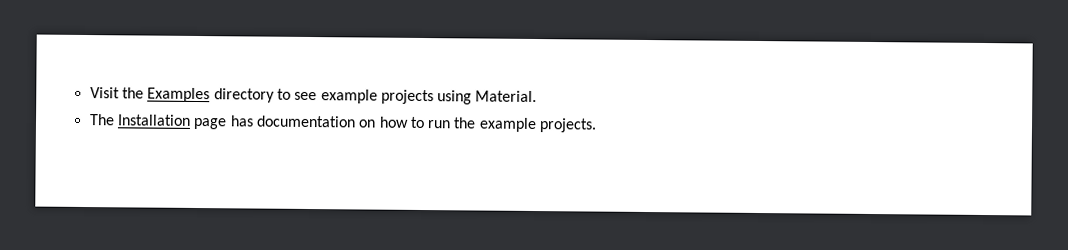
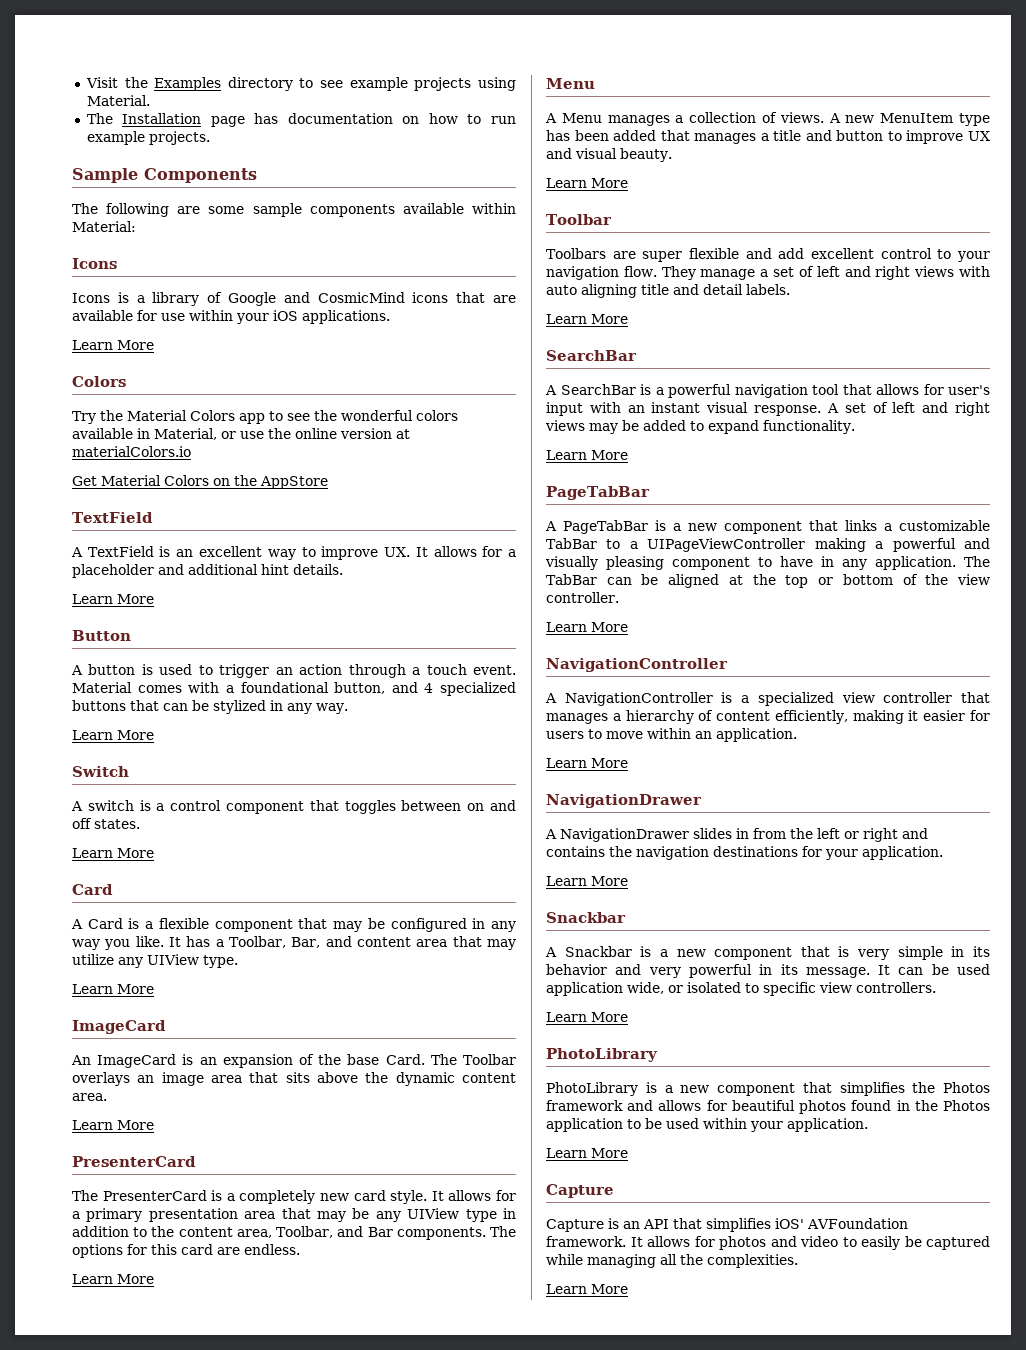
- The Installation page has documentation on how to run the example projects.
+ The Installation page has documentation on how to run example projects.
+ Sample Components
+ The following are some sample components available within Material:
+ Icons
+ Icons is a library of Google and CosmicMind icons that are available for use within your iOS applications.
+ Learn More
+ Colors
+ Try the Material Colors app to see the wonderful colors available in Material, or use the online version at materialColors.io
+ Get Material Colors on the AppStore
+ TextField
+ A TextField is an excellent way to improve UX. It allows for a placeholder and additional hint details.
+ Learn More
+ Button
+ A button is used to trigger an action through a touch event. Material comes with a foundational button, and 4 specialized buttons that can be stylized in any way.
+ Learn More
+ Switch
+ A switch is a control component that toggles between on and off states.
+ Learn More
+ Card
+ A Card is a flexible component that may be configured in any way you like. It has a Toolbar, Bar, and content area that may utilize any UIView type.
+ Learn More
+ ImageCard
+ An ImageCard is an expansion of the base Card. The Toolbar overlays an image area that sits above the dynamic content area.
+ Learn More
+ PresenterCard
+ The PresenterCard is a completely new card style. It allows for a primary presentation area that may be any UIView type in addition to the content area, Toolbar, and Bar components. The options for this card are endless.
+ Learn More
+ Menu
+ A Menu manages a collection of views. A new MenuItem type has been added that manages a title and button to improve UX and visual beauty.
+ Learn More
+ Toolbar
+ Toolbars are super flexible and add excellent control to your navigation flow. They manage a set of left and right views with auto aligning title and detail labels.
+ Learn More
+ SearchBar
+ A SearchBar is a powerful navigation tool that allows for user's input with an instant visual response. A set of left and right views may be added to expand functionality.
+ Learn More
+ PageTabBar
+ A PageTabBar is a new component that links a customizable TabBar to a UIPageViewController making a powerful and visually pleasing component to have in any application. The TabBar can be aligned at the top or bottom of the view controller.
+ Learn More
+ NavigationController
+ A NavigationController is a specialized view controller that manages a hierarchy of content efficiently, making it easier for users to move within an application.
+ Learn More
+ NavigationDrawer
+ A NavigationDrawer slides in from the left or right and contains the navigation destinations for your application.
+ Learn More
+ Snackbar
+ A Snackbar is a new component that is very simple in its behavior and very powerful in its message. It can be used application wide, or isolated to specific view controllers.
+ Learn More
+ PhotoLibrary
+ PhotoLibrary is a new component that simplifies the Photos framework and allows for beautiful photos found in the Photos application to be used within your application.
+ Learn More
+ Capture
+ Capture is an API that simplifies iOS' AVFoundation framework. It allows for photos and video to easily be captured while managing all the complexities.
+ Learn More

